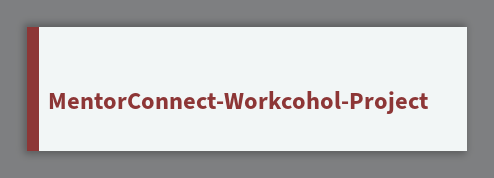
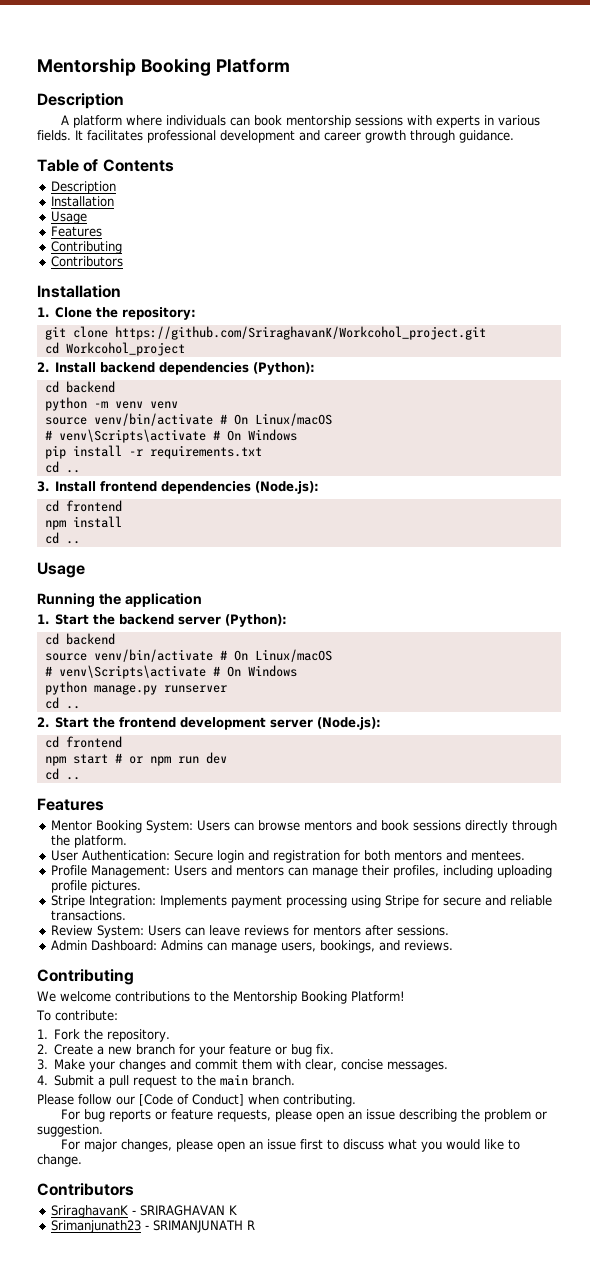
- MentorConnect-Workcohol-Project
+ Mentorship Booking Platform
+ Description
+ A platform where individuals can book mentorship sessions with experts in various fields. It facilitates professional development and career growth through guidance.
+ Table of Contents
+ Description
+ Installation
+ Usage
+ Features
+ Contributing
+ Contributors
+ Installation
+ 1. Clone the repository:
+ git clone https://github.com/SriraghavanK/Workcohol_project.git
+ cd Workcohol_project
+ 2. Install backend dependencies (Python):
+ cd backend
+ python -m venv venv
+ source venv/bin/activate # On Linux/macOS
+ # venv\Scripts\activate # On Windows
+ pip install -r requirements.txt
+ cd ..
+ 3. Install frontend dependencies (Node.js):
+ cd frontend
+ npm install
+ cd ..
+ Usage
+ Running the application
+ 1. Start the backend server (Python):
+ cd backend
+ source venv/bin/activate # On Linux/macOS
+ # venv\Scripts\activate # On Windows
+ python manage.py runserver
+ cd ..
+ 2. Start the frontend development server (Node.js):
+ cd frontend
+ npm start # or npm run dev
+ cd ..
+ Features
+ Mentor Booking System: Users can browse mentors and book sessions directly through the platform.
+ User Authentication: Secure login and registration for both mentors and mentees.
+ Profile Management: Users and mentors can manage their profiles, including uploading profile pictures.
+ Stripe Integration: Implements payment processing using Stripe for secure and reliable transactions.
+ Review System: Users can leave reviews for mentors after sessions.
+ Admin Dashboard: Admins can manage users, bookings, and reviews.
+ Contributing
+ We welcome contributions to the Mentorship Booking Platform!
+ To contribute:
+ 1. Fork the repository.
+ 2. Create a new branch for your feature or bug fix.
+ 3. Make your changes and commit them with clear, concise messages.
+ 4. Submit a pull request to the main branch.
+ Please follow our [Code of Conduct] when contributing.
+ For bug reports or feature requests, please open an issue describing the problem or suggestion.
+ For major changes, please open an issue first to discuss what you would like to change.
+ Contributors
+ SriraghavanK - SRIRAGHAVAN K
+ Srimanjunath23 - SRIMANJUNATH R

